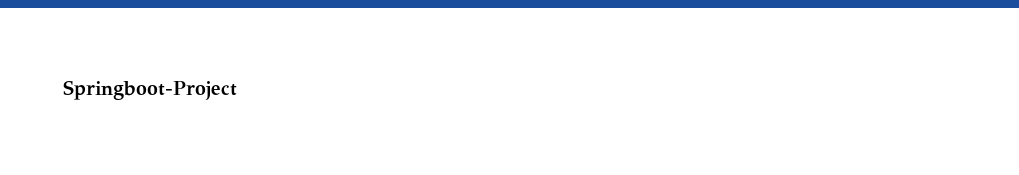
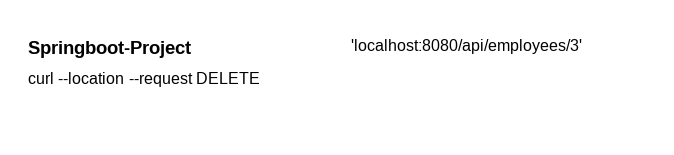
+ curl --location --request DELETE 'localhost:8080/api/employees/3'

